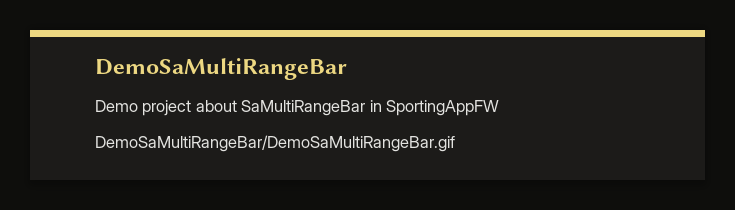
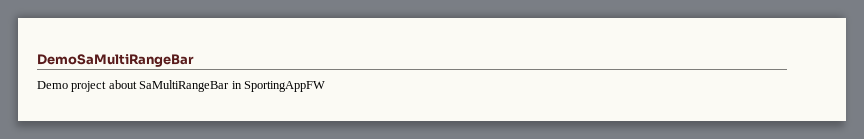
- DemoSaMultiRangeBar/DemoSaMultiRangeBar.gif

